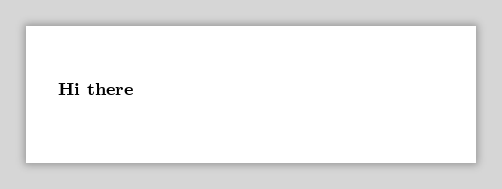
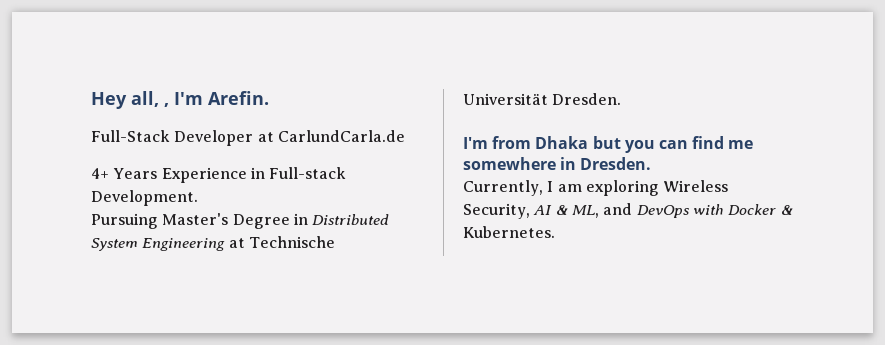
- Hi there
+ Hey all, , I'm Arefin.
+ Full-Stack Developer at CarlundCarla.de
+ 4+ Years Experience in Full-stack Development.
+ Pursuing Master's Degree in Distributed System Engineering at Technische Universität Dresden.
+ I'm from Dhaka but you can find me somewhere in Dresden.
+ Currently, I am exploring Wireless Security, AI & ML, and DevOps with Docker & Kubernetes.

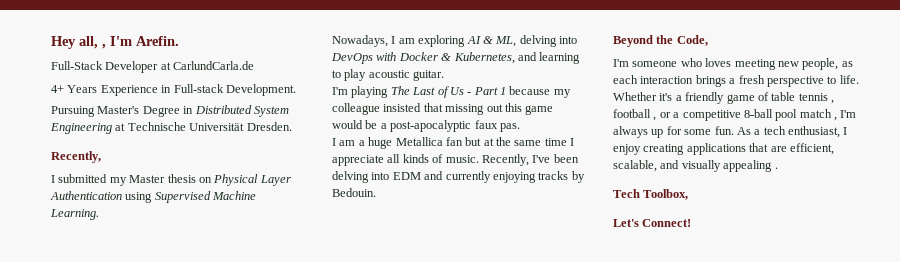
  Pursuing Master's Degree in Distributed System Engineering at Technische Universität Dresden.
- I'm from Dhaka but you can find me somewhere in Dresden.
- Currently, I am exploring Wireless Security, AI & ML, and DevOps with Docker & Kubernetes.
+ Recently,
+ I submitted my Master thesis on Physical Layer Authentication using Supervised Machine Learning.
+ Nowadays, I am exploring AI & ML, delving into DevOps with Docker & Kubernetes, and learning to play acoustic guitar.
+ I'm playing The Last of Us - Part 1 because my colleague insisted that missing out this game would be a post-apocalyptic faux pas.
+ I am a huge Metallica fan but at the same time I appreciate all kinds of music. Recently, I've been delving into EDM and currently enjoying tracks by Bedouin.
+ Beyond the Code,
+ I'm someone who loves meeting new people, as each interaction brings a fresh perspective to life. Whether it's a friendly game of table tennis , football , or a competitive 8-ball pool match , I'm always up for some fun. As a tech enthusiast, I enjoy creating applications that are efficient, scalable, and visually appealing .
+ Tech Toolbox,
+ Let's Connect!

